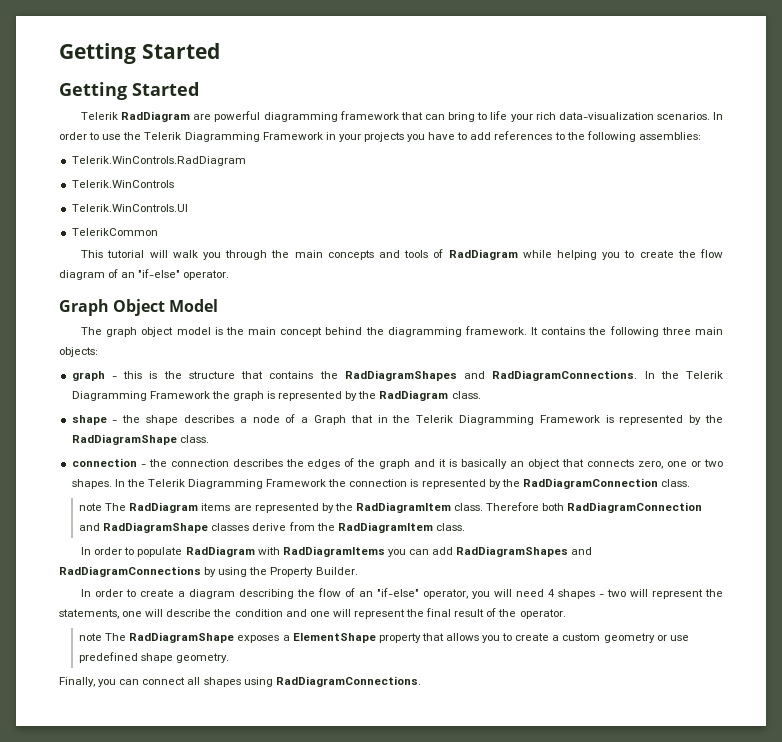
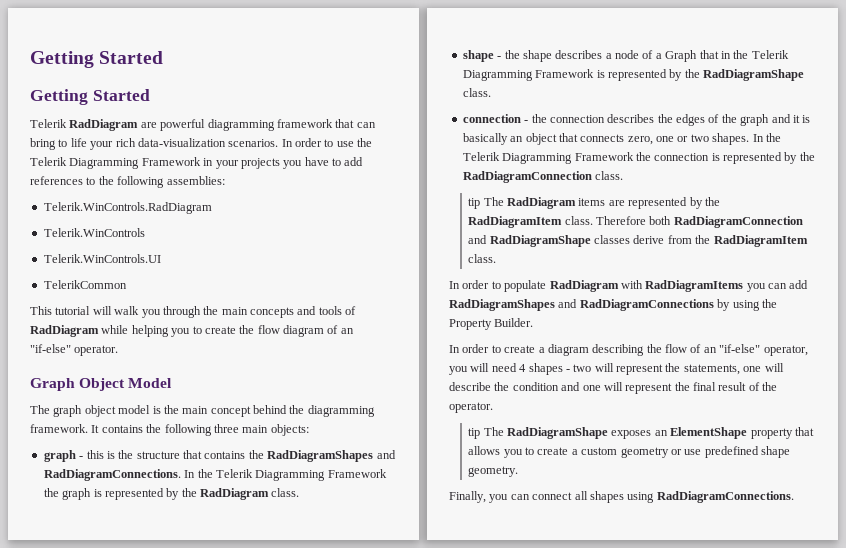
- note The RadDiagram items are represented by the RadDiagramItem class.
+ tip The RadDiagram items are represented by the RadDiagramItem class.
- note The RadDiagramShape exposes a ElementShape property that allows you to create a custom geometry or use predefined shape geometry.
+ tip The RadDiagramShape exposes an ElementShape property that allows you to create a custom geometry or use predefined shape geometry.

